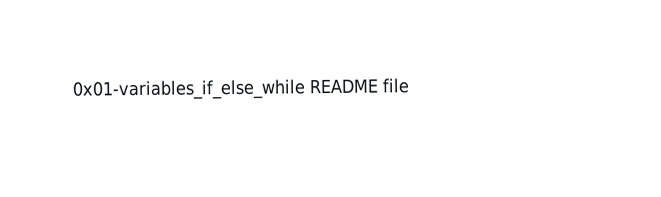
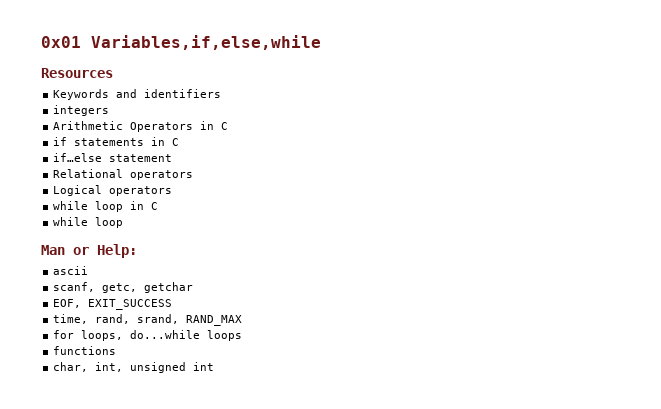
- 0x01-variables_if_else_while README file
+ 0x01 Variables,if,else,while
+ Resources
+ Keywords and identifiers
+ integers
+ Arithmetic Operators in C
+ if statements in C
+ if…else statement
+ Relational operators
+ Logical operators
+ while loop in C
+ while loop
+ Man or Help:
+ ascii
+ scanf, getc, getchar
+ EOF, EXIT_SUCCESS
+ time, rand, srand, RAND_MAX
+ for loops, do...while loops
+ functions
+ char, int, unsigned int

